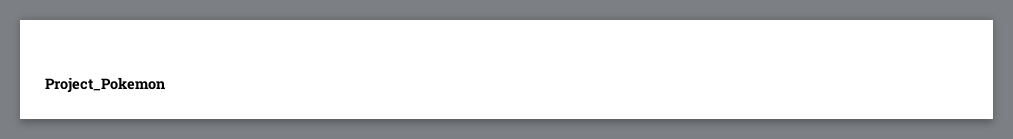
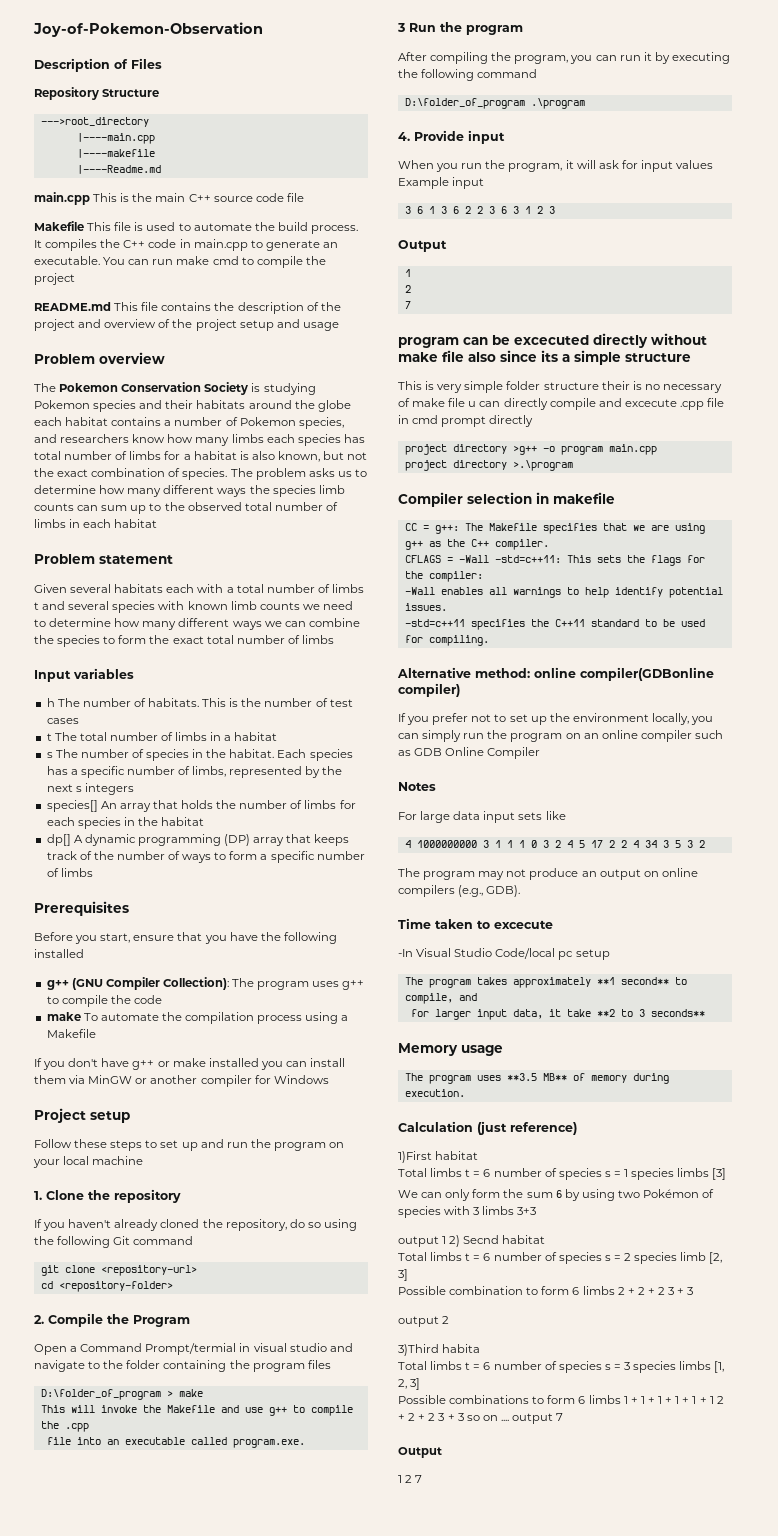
- Project_Pokemon
+ Joy-of-Pokemon-Observation
+ Description of Files
+ Repository Structure
+ --->root_directory
+ |----main.cpp
+ |----makefile
+ |----Readme.md
+ main.cpp This is the main C++ source code file
+ Makefile This file is used to automate the build process. It compiles the C++ code in main.cpp to generate an executable. You can run make cmd to compile the project
+ README.md This file contains the description of the project and overview of the project setup and usage
+ Problem overview
+ The Pokemon Conservation Society is studying Pokemon species and their habitats around the globe each habitat contains a number of Pokemon species, and researchers know how many limbs each species has total number of limbs for a habitat is also known, but not the exact combination of species. The problem asks us to determine how many different ways the species limb counts can sum up to the observed total number of limbs in each habitat
+ Problem statement
+ Given several habitats each with a total number of limbs t and several species with known limb counts we need to determine how many different ways we can combine the species to form the exact total number of limbs
+ Input variables
+ h The number of habitats. This is the number of test cases
+ t The total number of limbs in a habitat
+ s The number of species in the habitat. Each species has a specific number of limbs, represented by the next s integers
+ species[] An array that holds the number of limbs for each species in the habitat
+ dp[] A dynamic programming (DP) array that keeps track of the number of ways to form a specific number of limbs
+ Prerequisites
+ Before you start, ensure that you have the following installed
+ g++ (GNU Compiler Collection): The program uses g++ to compile the code
+ make To automate the compilation process using a Makefile
+ If you don't have g++ or make installed you can install them via MinGW or another compiler for Windows
+ Project setup
+ Follow these steps to set up and run the program on your local machine
+ 1. Clone the repository
+ If you haven't already cloned the repository, do so using the following Git command
+ git clone <repository-url>
+ cd <repository-folder>
+ 2. Compile the Program
+ Open a Command Prompt/termial in visual studio and navigate to the folder containing the program files
+ D:\folder_of_program > make
+ This will invoke the Makefile and use g++ to compile the .cpp
+ file into an executable called program.exe.
+ 3 Run the program
+ After compiling the program, you can run it by executing the following command
+ D:\folder_of_program .\program
+ 4. Provide input
+ When you run the program, it will ask for input values Example input
+ 3 6 1 3 6 2 2 3 6 3 1 2 3
+ Output
+ 1
+ 2
+ 7
+ program can be excecuted directly without make file also since its a simple structure
+ This is very simple folder structure their is no necessary of make file u can directly compile and excecute .cpp file in cmd prompt directly
+ project directory >g++ -o program main.cpp
+ project directory >.\program
+ Compiler selection in makefile
+ CC = g++: The Makefile specifies that we are using g++ as the C++ compiler.
+ CFLAGS = -Wall -std=c++11: This sets the flags for the compiler:
+ -Wall enables all warnings to help identify potential issues.
+ -std=c++11 specifies the C++11 standard to be used for compiling.
+ Alternative method: online compiler(GDBonline compiler)
+ If you prefer not to set up the environment locally, you can simply run the program on an online compiler such as GDB Online Compiler
+ Notes
+ For large data input sets like
+ 4 1000000000 3 1 1 1 0 3 2 4 5 17 2 2 4 34 3 5 3 2
+ The program may not produce an output on online compilers (e.g., GDB).
+ Time taken to excecute
+ -In Visual Studio Code/local pc setup
+ The program takes approximately **1 second** to compile, and
+ for larger input data, it take **2 to 3 seconds**
+ Memory usage
+ The program uses **3.5 MB** of memory during execution.
+ Calculation (just reference)
+ 1)First habitat
+ Total limbs t = 6 number of species s = 1 species limbs [3]
+ We can only form the sum 6 by using two Pokémon of species with 3 limbs 3+3
+ output 1 2) Secnd habitat
+ Total limbs t = 6 number of species s = 2 species limb [2, 3]
+ Possible combination to form 6 limbs 2 + 2 + 2 3 + 3
+ output 2
+ 3)Third habita
+ Total limbs t = 6 number of species s = 3 species limbs [1, 2, 3]
+ Possible combinations to form 6 limbs 1 + 1 + 1 + 1 + 1 + 1 2 + 2 + 2 3 + 3 so on .... output 7
+ Output
+ 1 2 7

